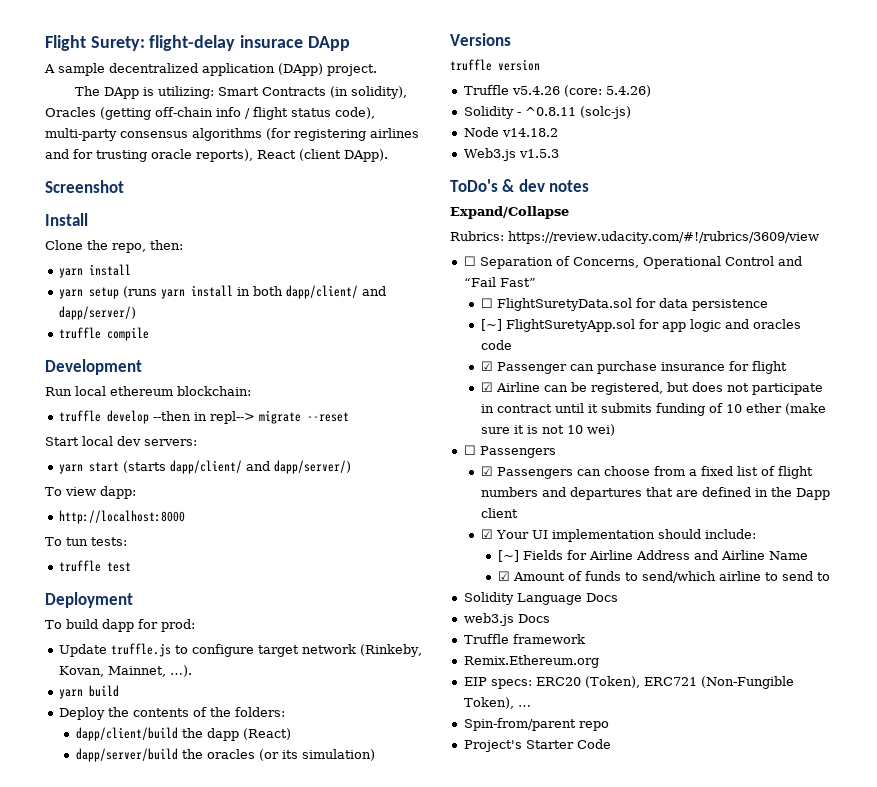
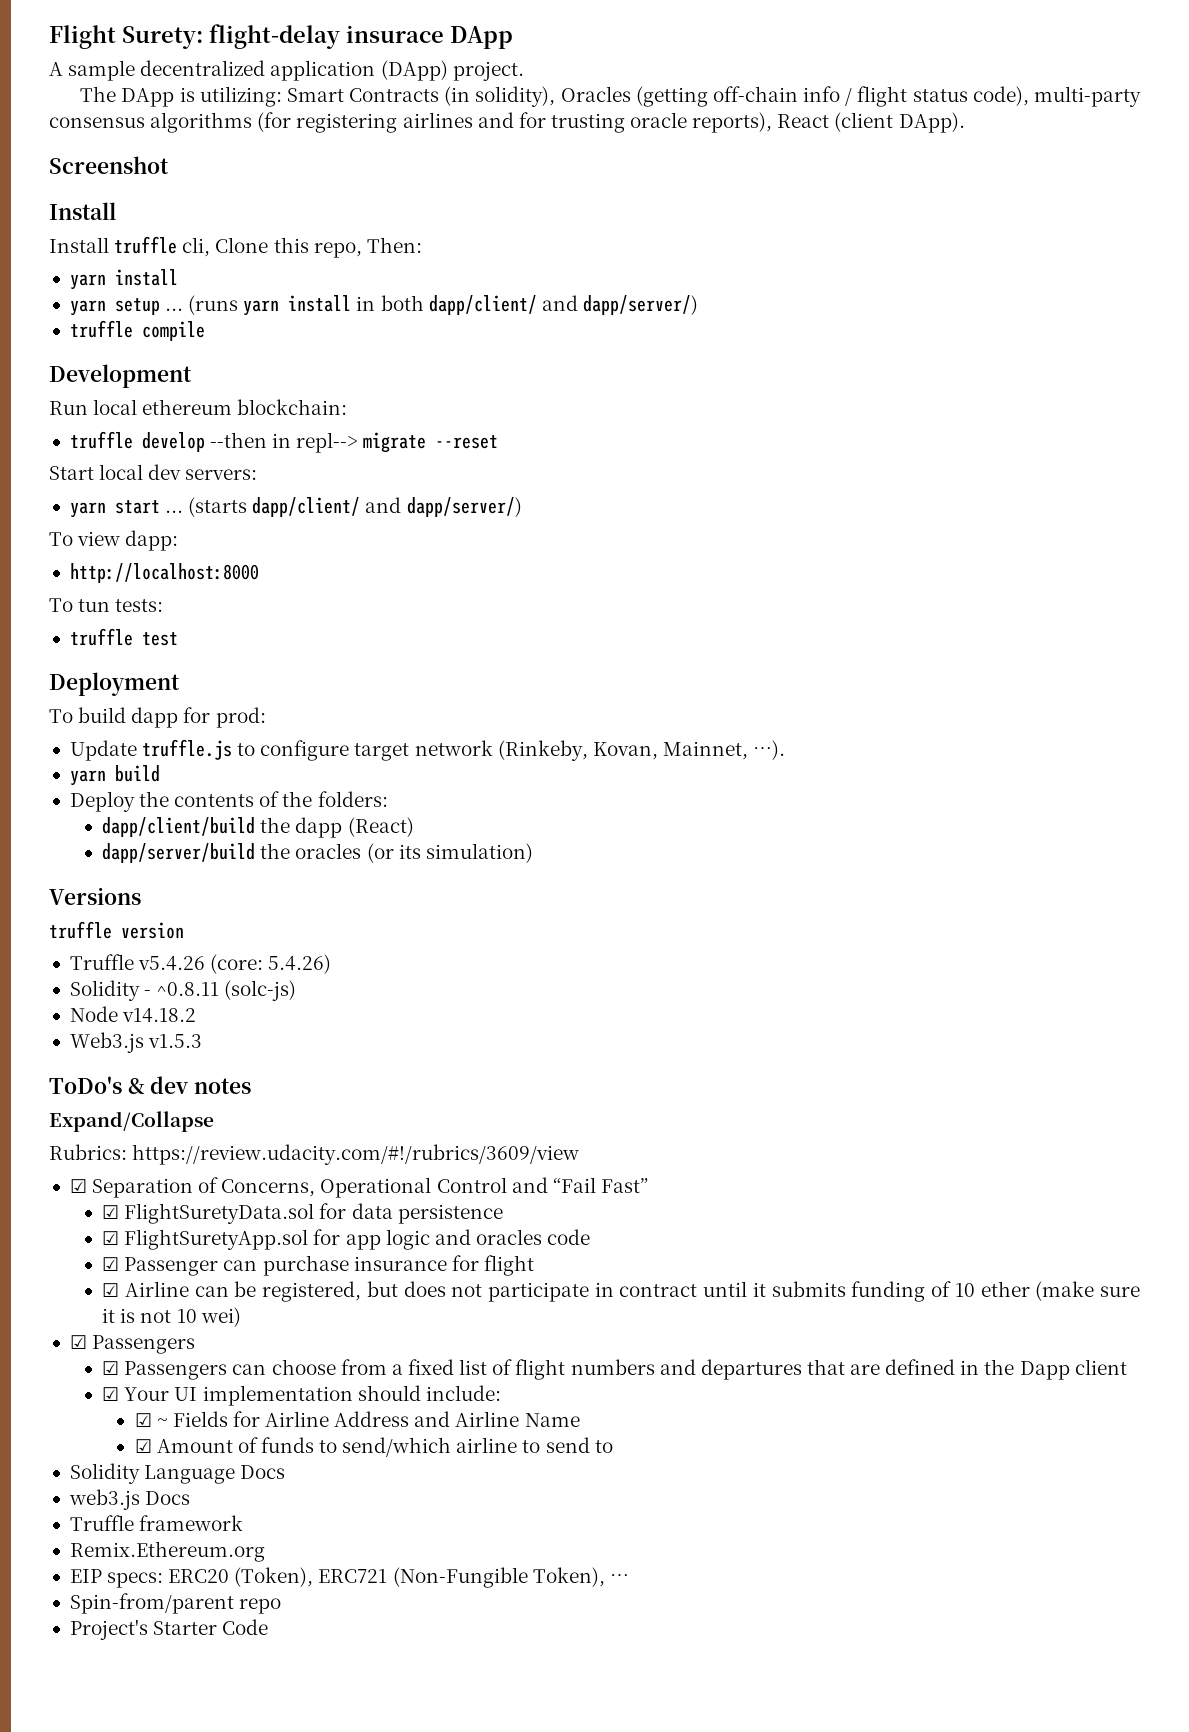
- Clone the repo, then:
+ Install truffle cli, Clone this repo, Then:
- yarn setup (runs yarn install in both dapp/client/ and dapp/server/)
+ yarn setup ... (runs yarn install in both dapp/client/ and dapp/server/)
- yarn start (starts dapp/client/ and dapp/server/)
+ yarn start ... (starts dapp/client/ and dapp/server/)
- ☐ Separation of Concerns, Operational Control and “Fail Fast”
+ ☑ Separation of Concerns, Operational Control and “Fail Fast”
- ☐ FlightSuretyData.sol for data persistence
+ ☑ FlightSuretyData.sol for data persistence
- [~] FlightSuretyApp.sol for app logic and oracles code
+ ☑ FlightSuretyApp.sol for app logic and oracles code
  ☑ Airline can be registered, but does not participate in contract until it submits funding of 10 ether (make sure it is not 10 wei)
- ☐ Passengers
+ ☑ Passengers
- [~] Fields for Airline Address and Airline Name
+ ☑ ~ Fields for Airline Address and Airline Name

